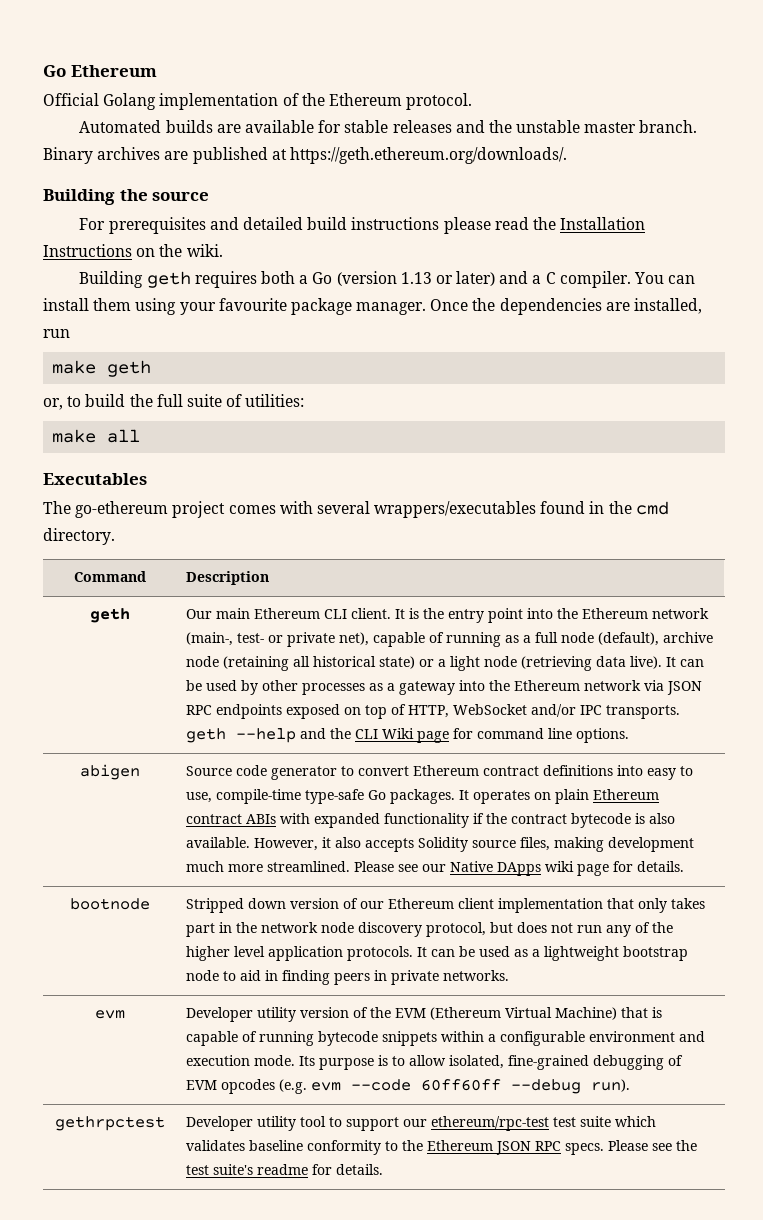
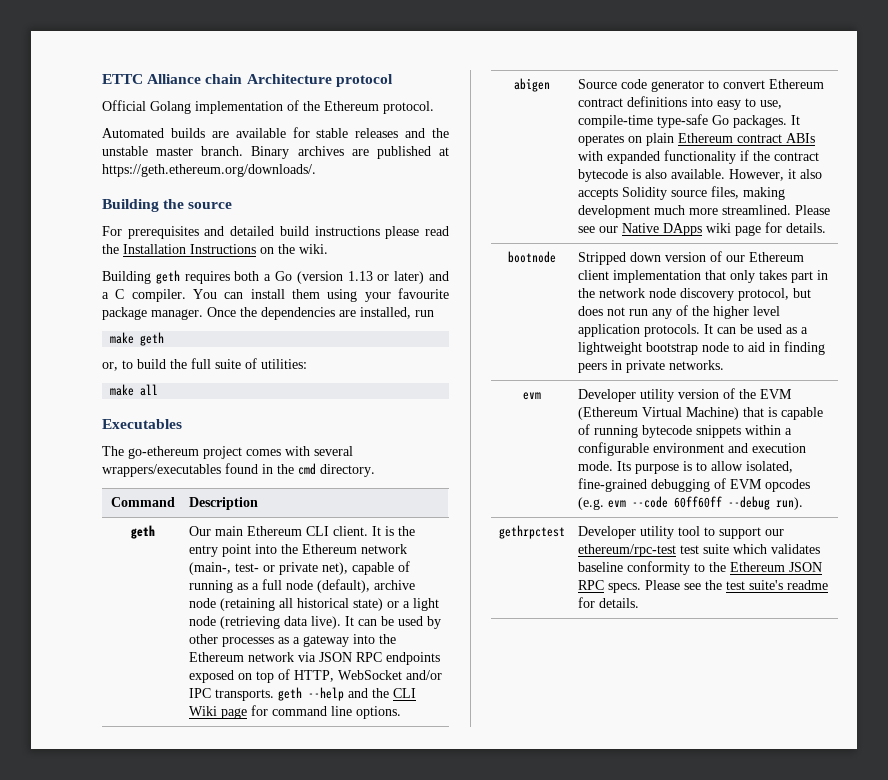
- Go Ethereum
+ ETTC Alliance chain Architecture protocol

